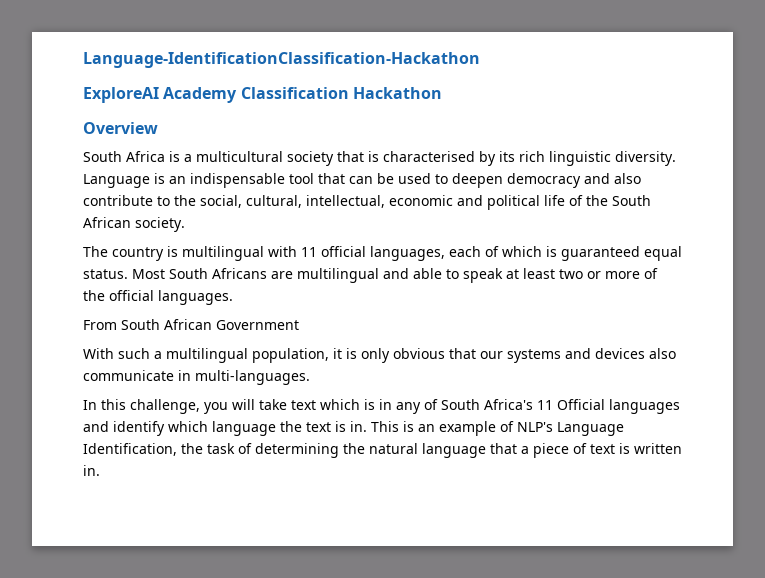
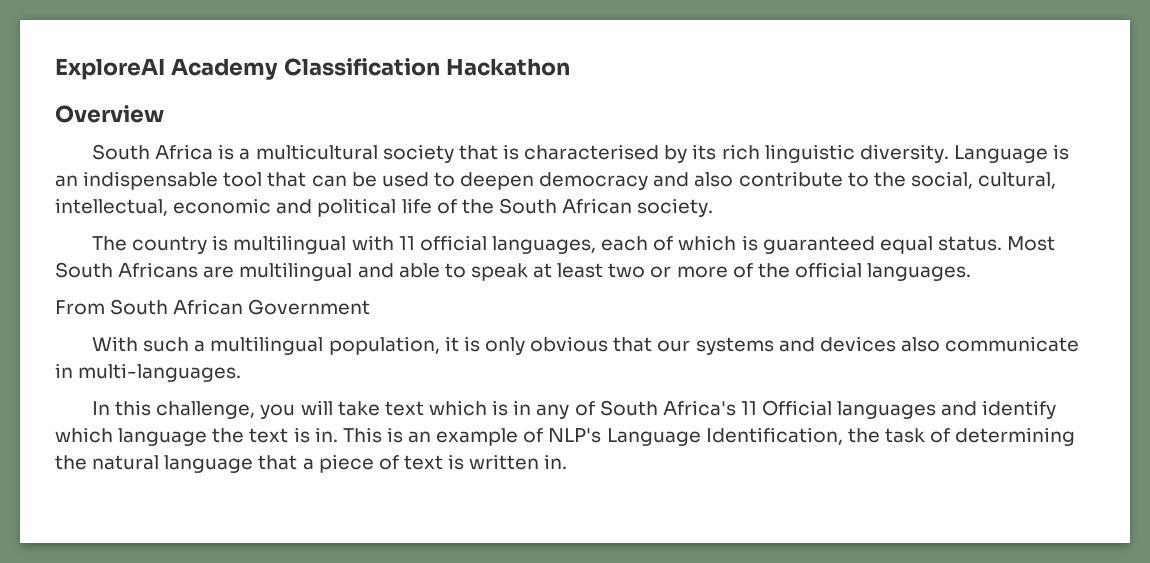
- Language-IdentificationClassification-Hackathon

